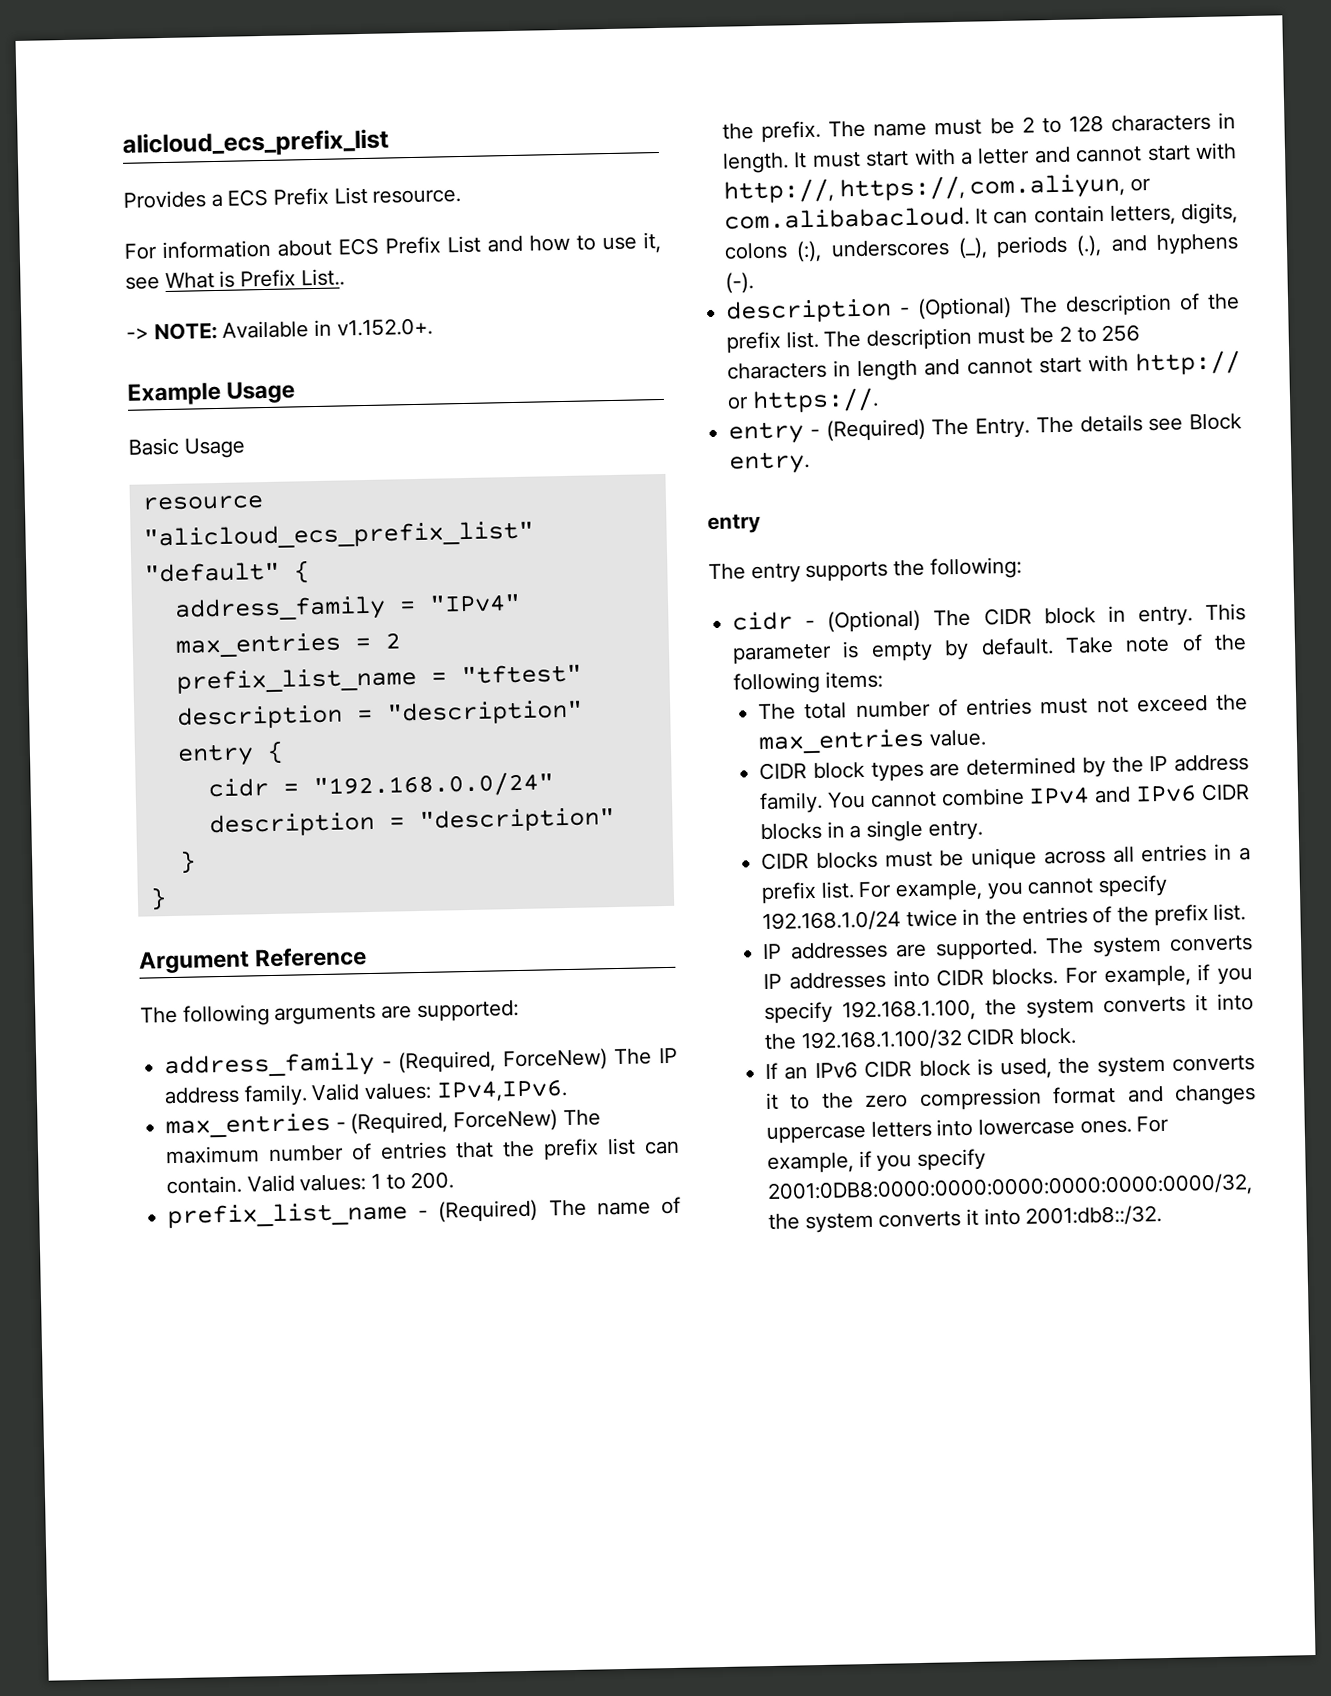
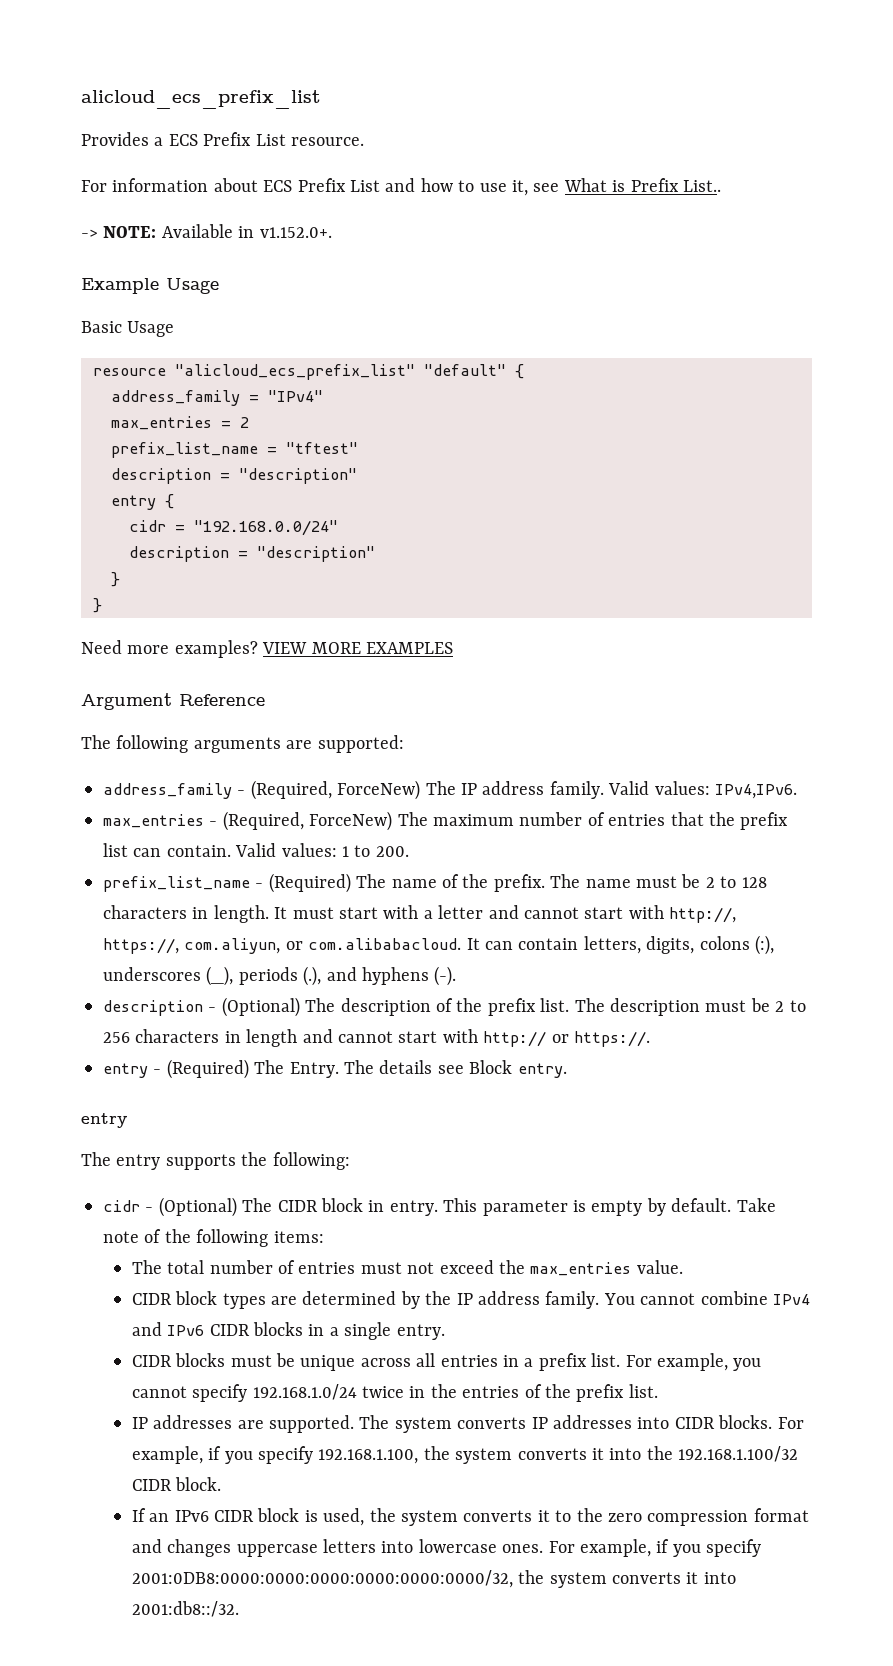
+ Need more examples? VIEW MORE EXAMPLES

